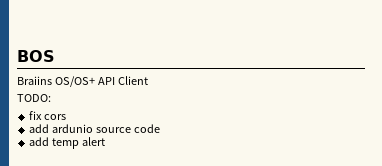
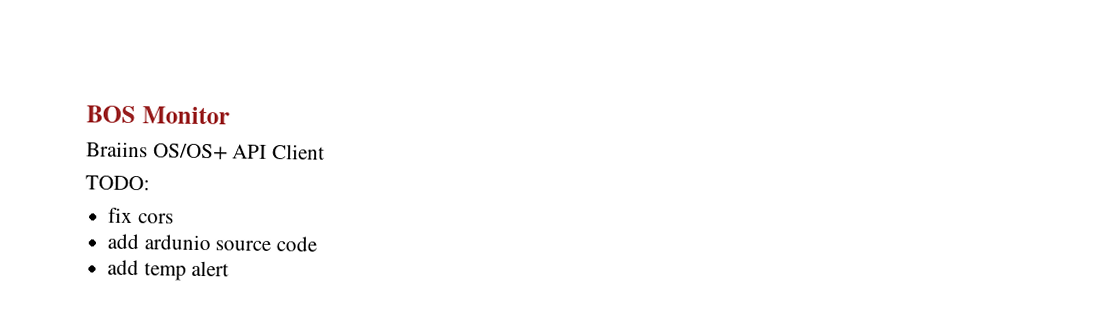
- BOS
+ BOS Monitor

